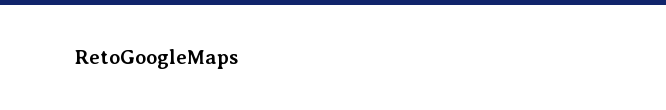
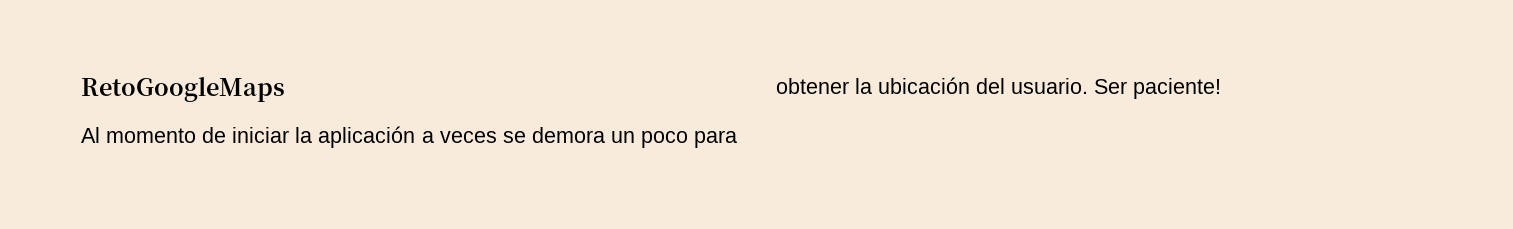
+ Al momento de iniciar la aplicación a veces se demora un poco para obtener la ubicación del usuario. Ser paciente!

